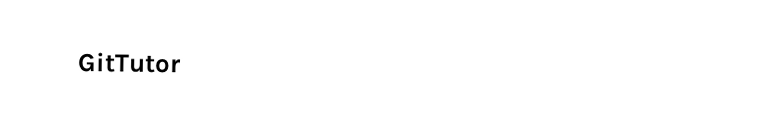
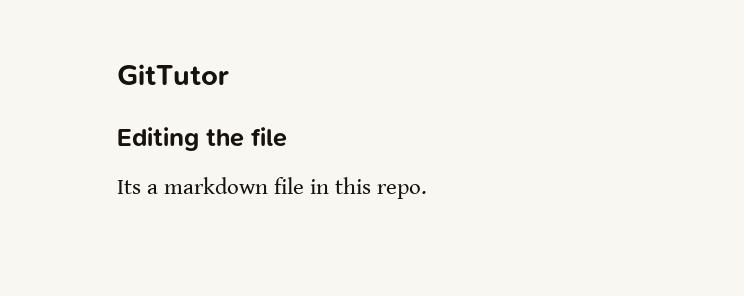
+ Editing the file
+ Its a markdown file in this repo.

